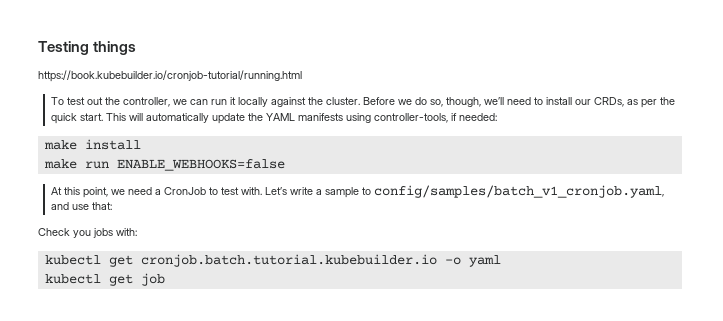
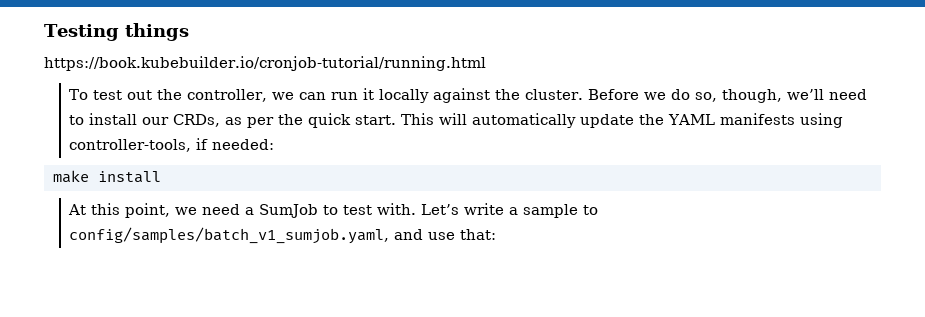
- make run ENABLE_WEBHOOKS=false
- At this point, we need a CronJob to test with.
+ At this point, we need a SumJob to test with.
- Let’s write a sample to config/samples/batch_v1_cronjob.yaml, and use that:
+ Let’s write a sample to config/samples/batch_v1_sumjob.yaml, and use that:
- Check you jobs with:
- kubectl get cronjob.batch.tutorial.kubebuilder.io -o yaml
- kubectl get job

